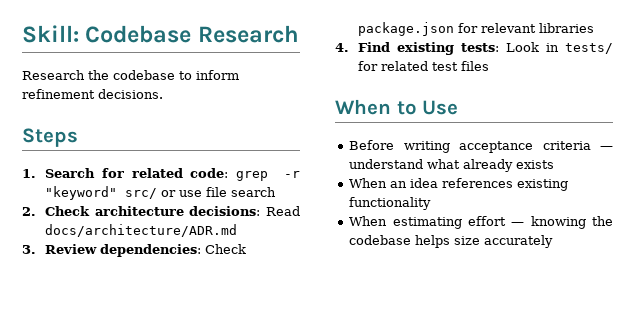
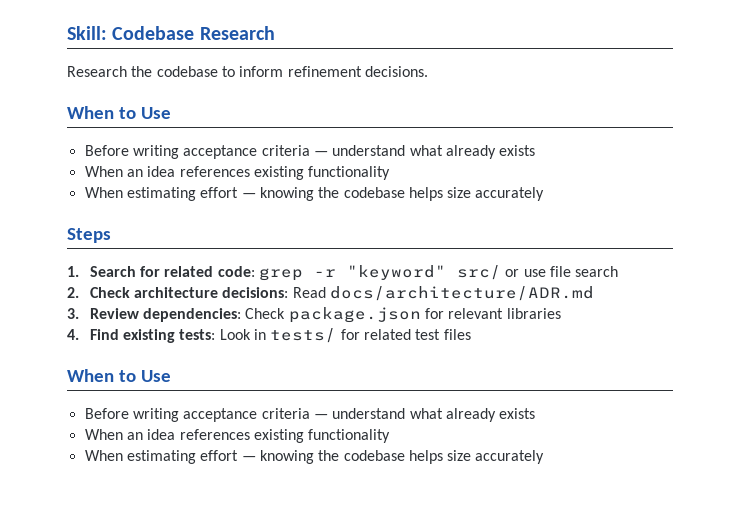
  Research the codebase to inform refinement decisions.
+ When to Use
+ Before writing acceptance criteria — understand what already exists
+ When an idea references existing functionality
+ When estimating effort — knowing the codebase helps size accurately

